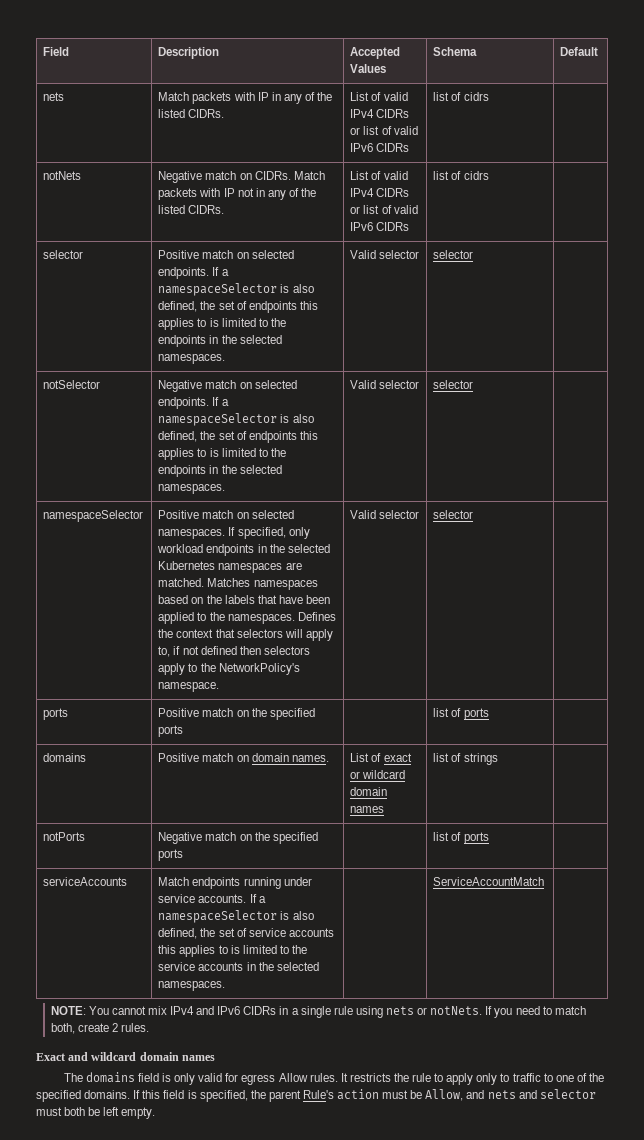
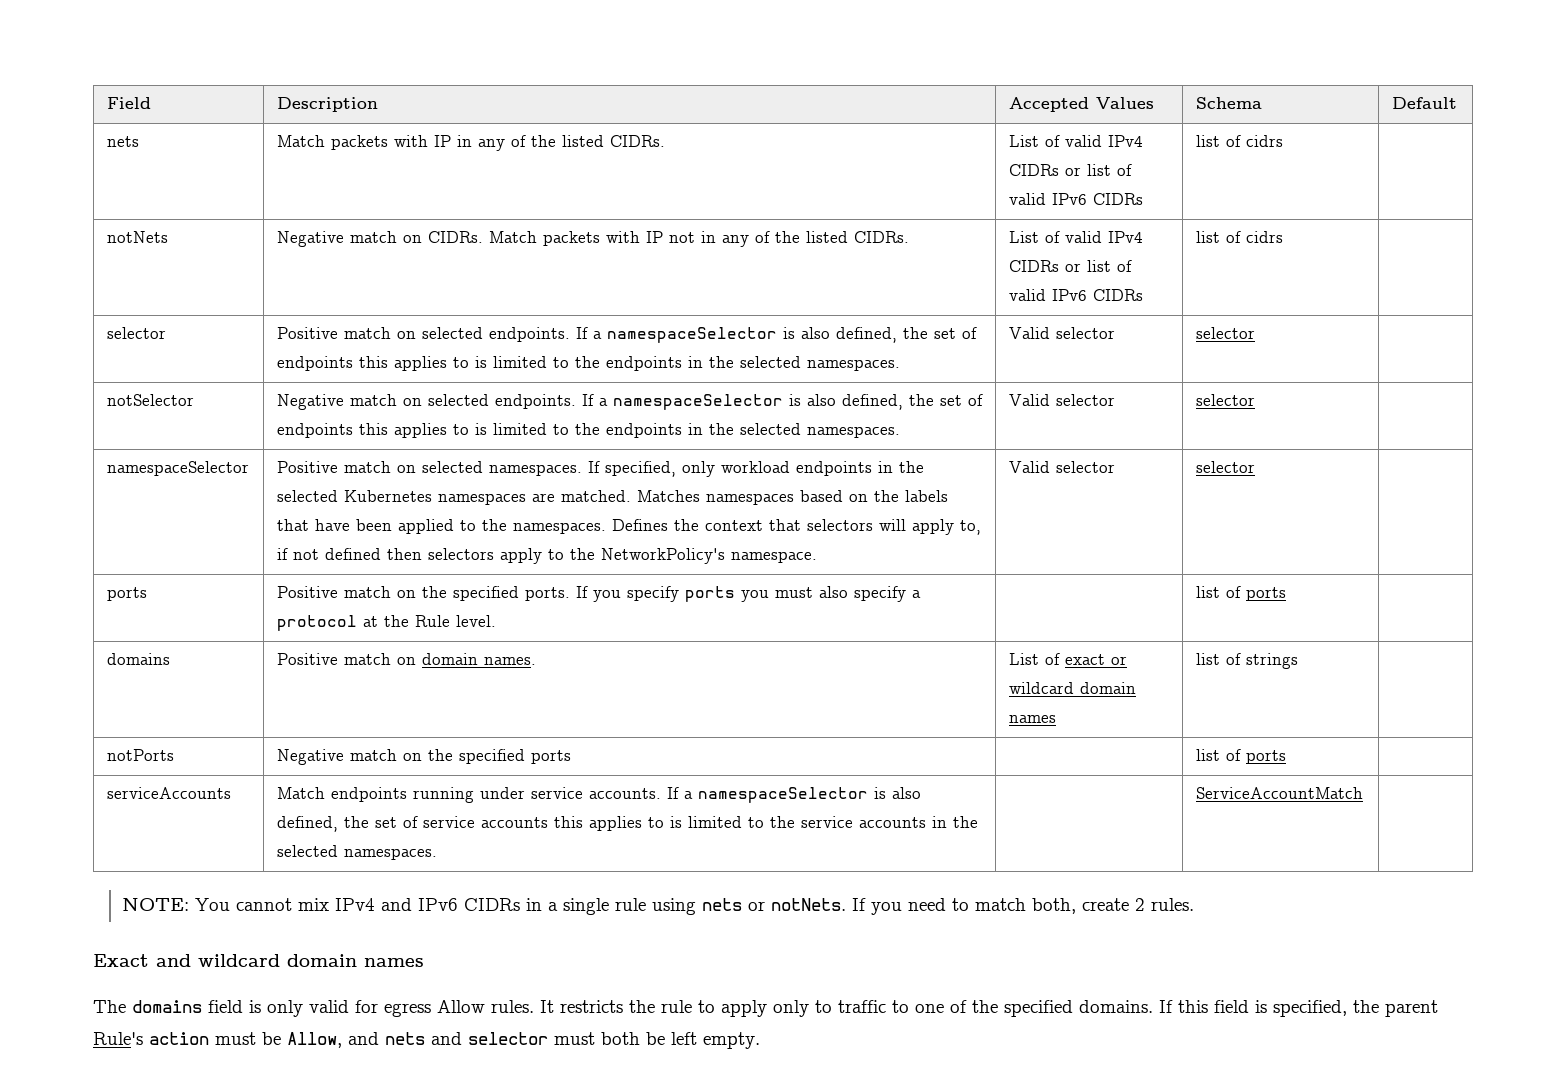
- ports | Positive match on the specified ports | | list of ports |
+ ports | Positive match on the specified ports. If you specify ports you must also specify a protocol at the Rule level. | | list of ports |

